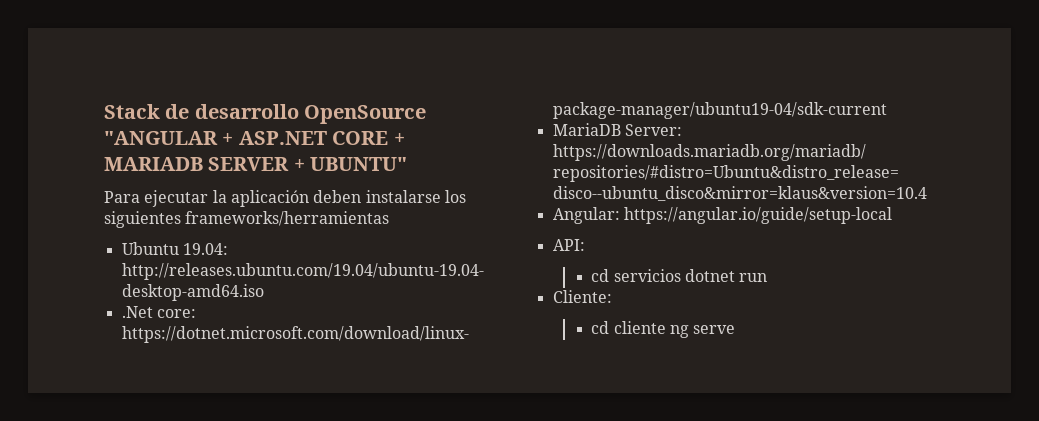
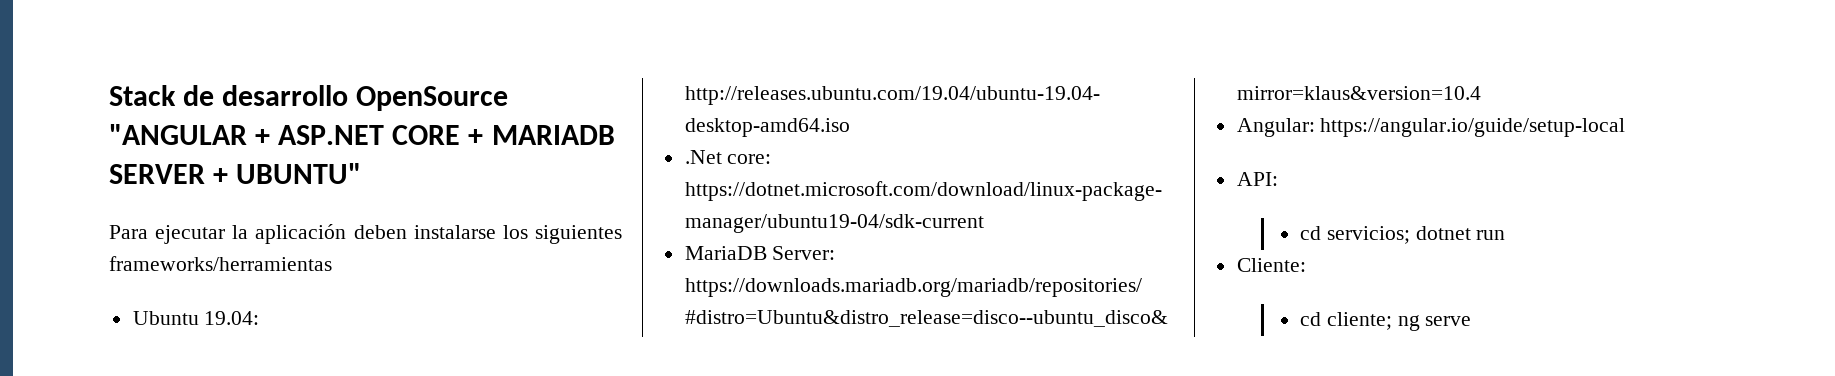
- cd servicios dotnet run
+ cd servicios; dotnet run
- cd cliente ng serve
+ cd cliente; ng serve

